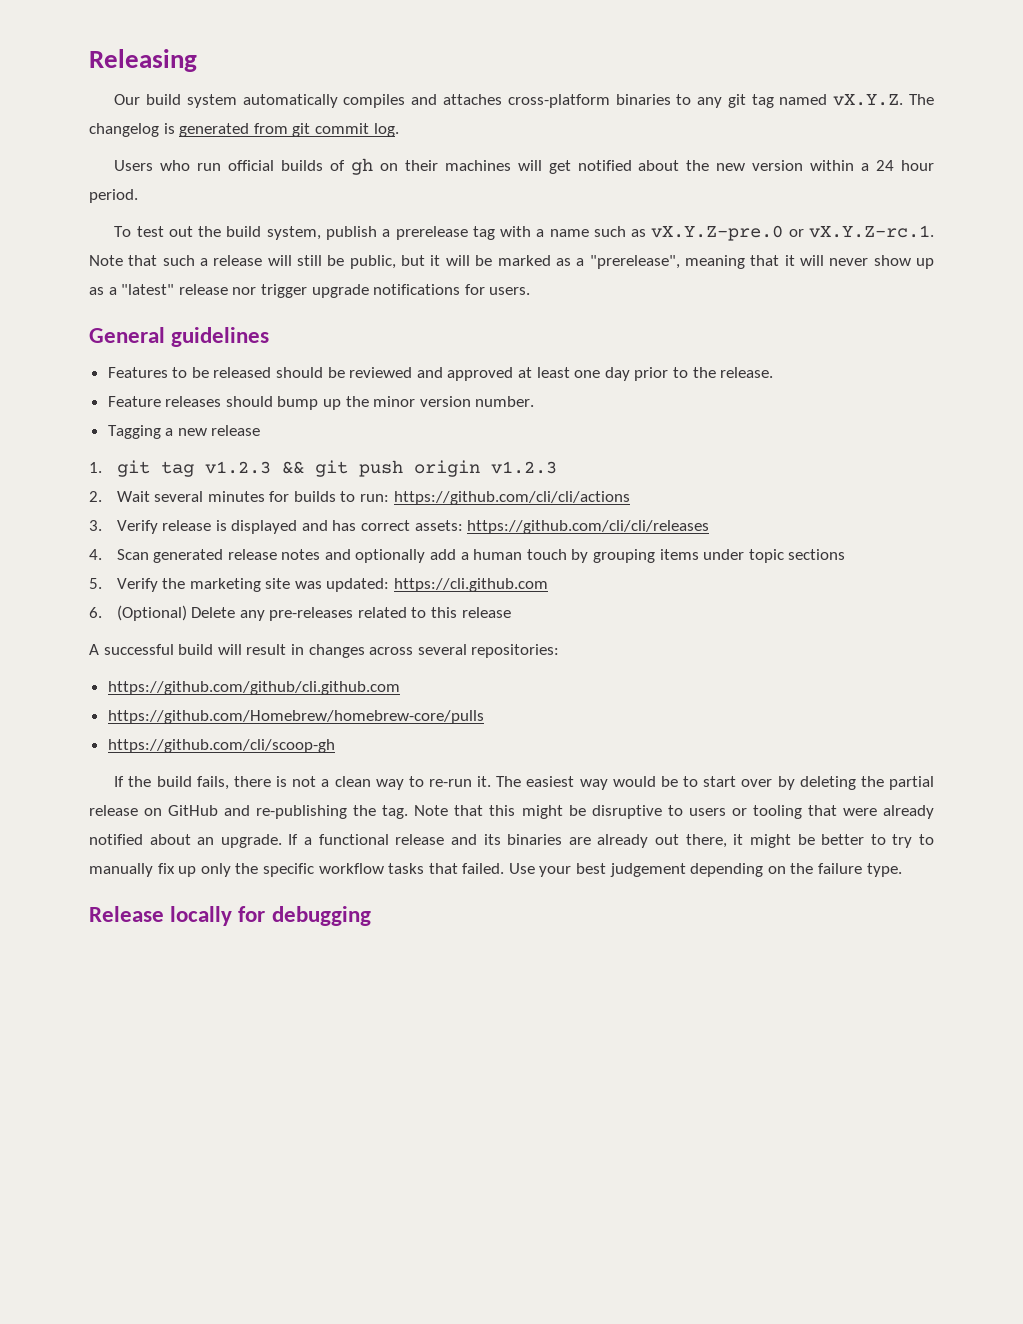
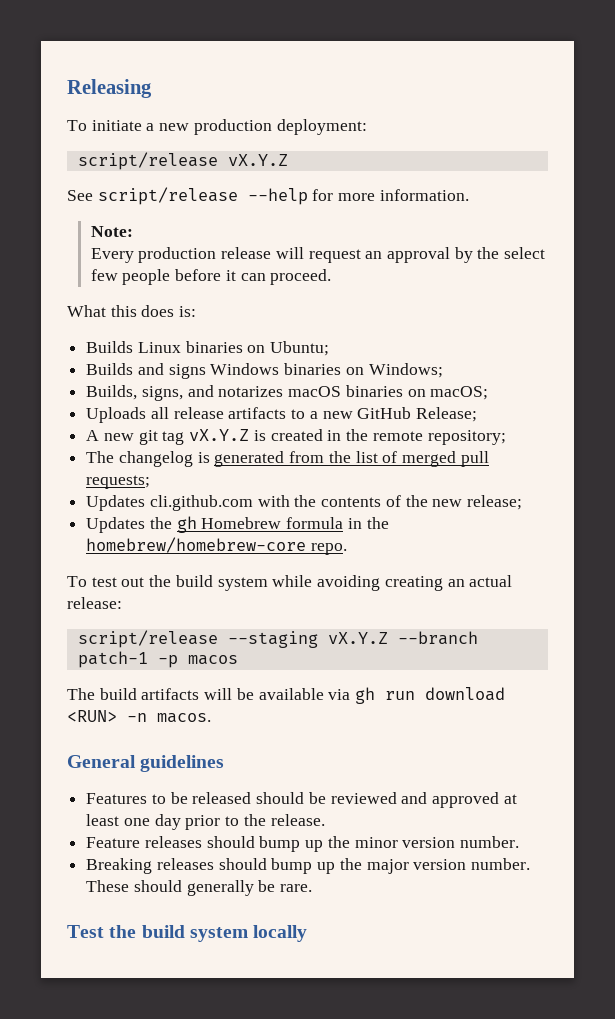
- Our build system automatically compiles and attaches cross-platform binaries to any git tag named vX.Y.Z. The changelog is generated from git commit log.
- Users who run official builds of gh on their machines will get notified about the new version within a 24 hour period.
+ To initiate a new production deployment:
+ script/release vX.Y.Z
+ See script/release --help for more information.
+ Note:
+ Every production release will request an approval by the select few people before it can proceed.
+ What this does is:
+ Builds Linux binaries on Ubuntu;
+ Builds and signs Windows binaries on Windows;
+ Builds, signs, and notarizes macOS binaries on macOS;
+ Uploads all release artifacts to a new GitHub Release;
+ A new git tag vX.Y.Z is created in the remote repository;
+ The changelog is generated from the list of merged pull requests;
+ Updates cli.github.com with the contents of the new release;
+ Updates the gh Homebrew formula in the homebrew/homebrew-core repo.
- To test out the build system, publish a prerelease tag with a name such as vX.Y.Z-pre.0 or vX.Y.Z-rc.1. Note that such a release will still be public, but it will be marked as a "prerelease", meaning that it will never show up as a "latest" release nor trigger upgrade notifications for users.
+ To test out the build system while avoiding creating an actual release:
+ script/release --staging vX.Y.Z --branch patch-1 -p macos
+ The build artifacts will be available via gh run download <RUN> -n macos.
- Tagging a new release
- 1. git tag v1.2.3 && git push origin v1.2.3
- 2. Wait several minutes for builds to run: https://github.com/cli/cli/actions
- 3. Verify release is displayed and has correct assets: https://github.com/cli/cli/releases
- 4. Scan generated release notes and optionally add a human touch by grouping items under topic sections
- 5. Verify the marketing site was updated: https://cli.github.com
- 6. (Optional) Delete any pre-releases related to this release
- A successful build will result in changes across several repositories:
- https://github.com/github/cli.github.com
- https://github.com/Homebrew/homebrew-core/pulls
- https://github.com/cli/scoop-gh
- If the build fails, there is not a clean way to re-run it. The easiest way would be to start over by deleting the partial release on GitHub and re-publishing the tag. Note that this might be disruptive to users or tooling that were already notified about an upgrade. If a functional release and its binaries are already out there, it might be better to try to manually fix up only the specific workflow tasks that failed. Use your best judgement depending on the failure type.
- Release locally for debugging
+ Breaking releases should bump up the major version number. These should generally be rare.
+ Test the build system locally

